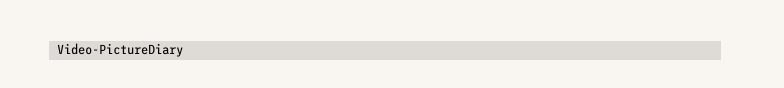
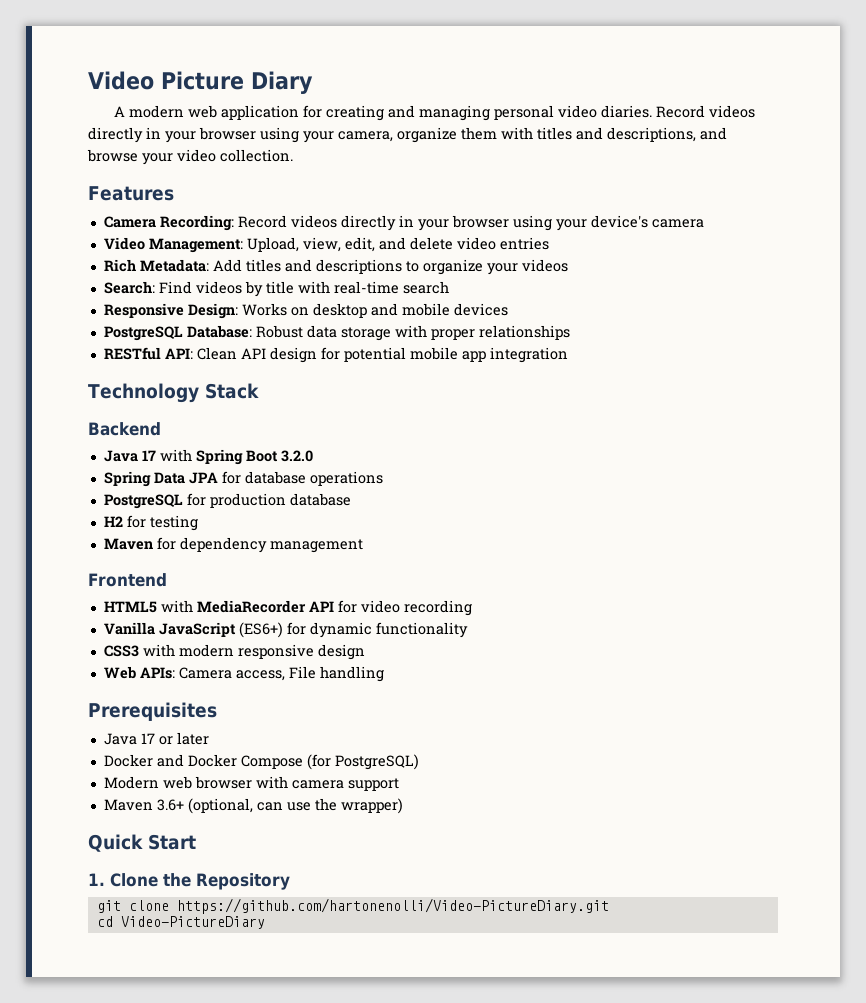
- Video-PictureDiary
+ Video Picture Diary
+ A modern web application for creating and managing personal video diaries. Record videos directly in your browser using your camera, organize them with titles and descriptions, and browse your video collection.
+ Features
+ Camera Recording: Record videos directly in your browser using your device's camera
+ Video Management: Upload, view, edit, and delete video entries
+ Rich Metadata: Add titles and descriptions to organize your videos
+ Search: Find videos by title with real-time search
+ Responsive Design: Works on desktop and mobile devices
+ PostgreSQL Database: Robust data storage with proper relationships
+ RESTful API: Clean API design for potential mobile app integration
+ Technology Stack
+ Backend
+ Java 17 with Spring Boot 3.2.0
+ Spring Data JPA for database operations
+ PostgreSQL for production database
+ H2 for testing
+ Maven for dependency management
+ Frontend
+ HTML5 with MediaRecorder API for video recording
+ Vanilla JavaScript (ES6+) for dynamic functionality
+ CSS3 with modern responsive design
+ Web APIs: Camera access, File handling
+ Prerequisites
+ Java 17 or later
+ Docker and Docker Compose (for PostgreSQL)
+ Modern web browser with camera support
+ Maven 3.6+ (optional, can use the wrapper)
+ Quick Start
+ 1. Clone the Repository
+ git clone https://github.com/hartonenolli/Video-PictureDiary.git
+ cd Video-PictureDiary

